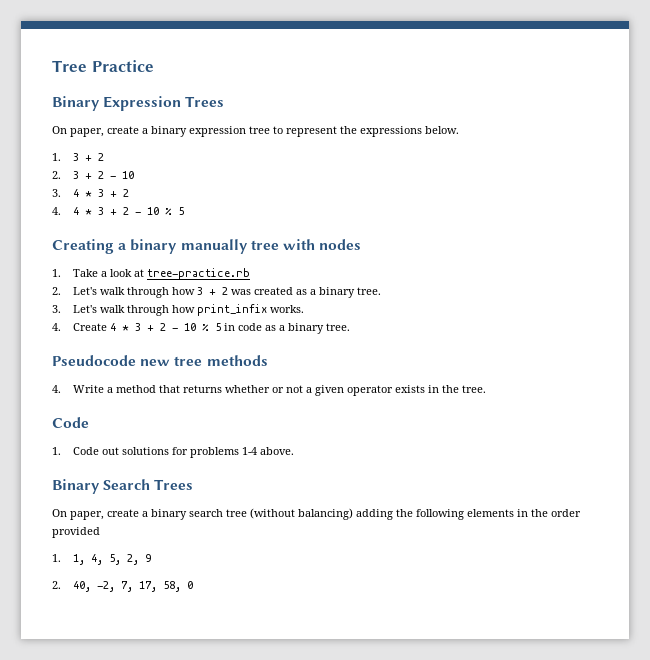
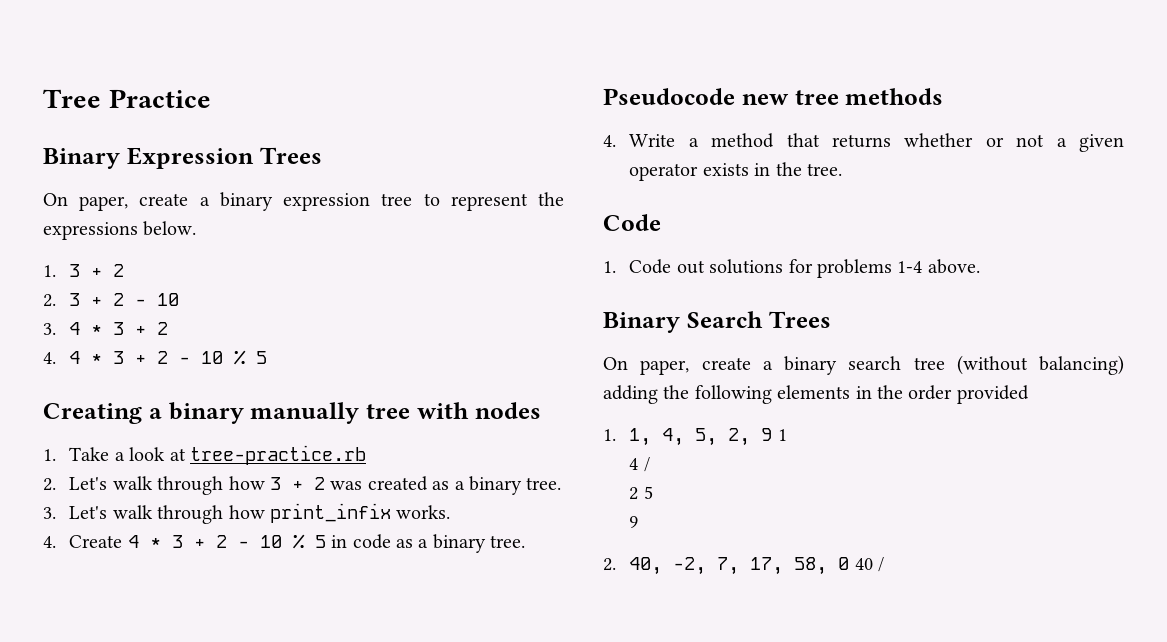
- 1. 1, 4, 5, 2, 9
+ 1. 1, 4, 5, 2, 9 1
+ 4 /
+ 2 5
+ 9
- 2. 40, -2, 7, 17, 58, 0
+ 2. 40, -2, 7, 17, 58, 0 40 /

